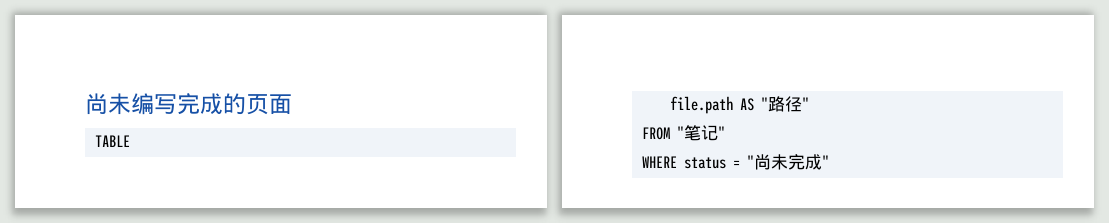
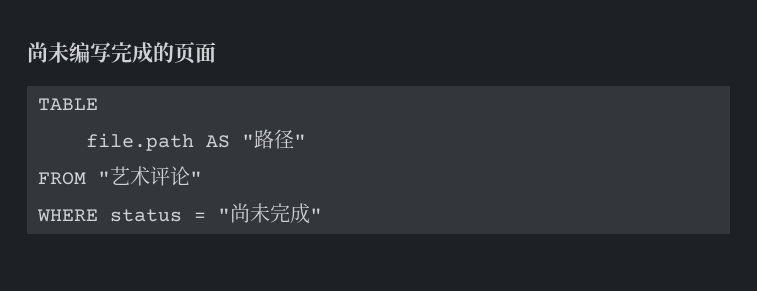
- FROM "笔记"
+ FROM "艺术评论"

